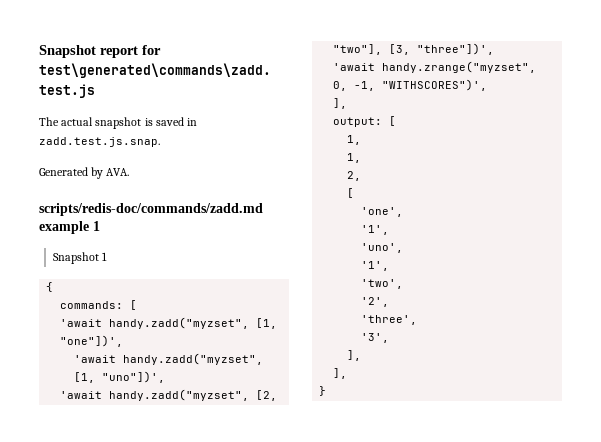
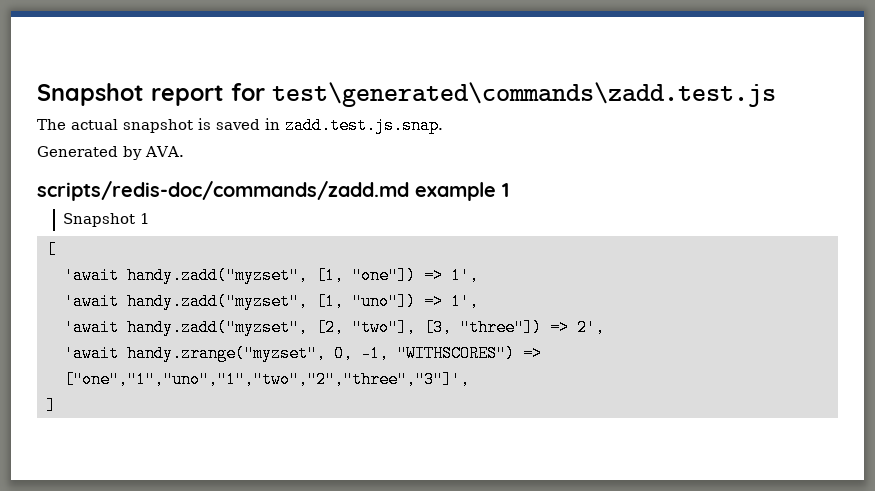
- {
- commands: [
+ [
- 'await handy.zadd("myzset", [1, "one"])',
- 'await handy.zadd("myzset", [1, "uno"])',
+ 'await handy.zadd("myzset", [1, "one"]) => 1',
+ 'await handy.zadd("myzset", [1, "uno"]) => 1',
- 'await handy.zadd("myzset", [2, "two"], [3, "three"])',
+ 'await handy.zadd("myzset", [2, "two"], [3, "three"]) => 2',
- 'await handy.zrange("myzset", 0, -1, "WITHSCORES")',
- ],
- output: [
- 1,
- 1,
- 2,
- [
- 'one',
- '1',
- 'uno',
- '1',
- 'two',
- '2',
- 'three',
- '3',
- ],
- ],
- }
+ 'await handy.zrange("myzset", 0, -1, "WITHSCORES") => ["one","1","uno","1","two","2","three","3"]',
+ ]

